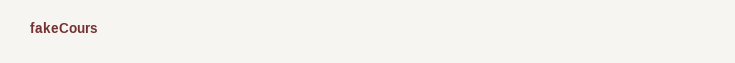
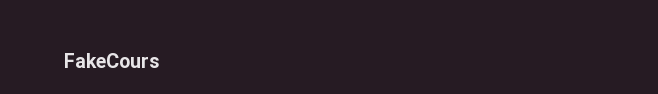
- fakeCours
+ FakeCours

